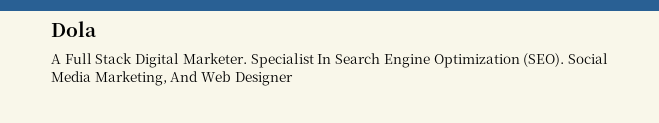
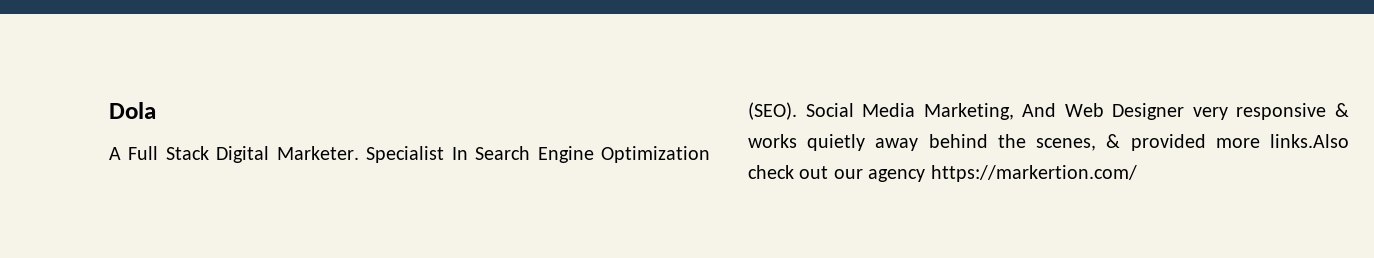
- Social Media Marketing, And Web Designer
+ Social Media Marketing, And Web Designer very responsive & works quietly away behind the scenes, & provided more links.Also check out our agency https://markertion.com/

